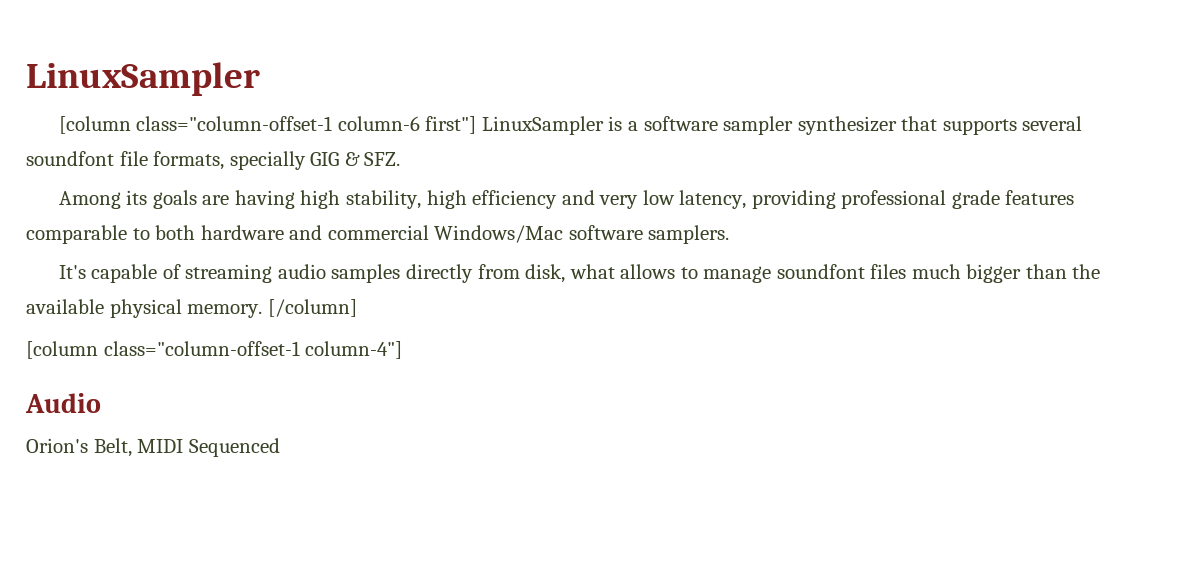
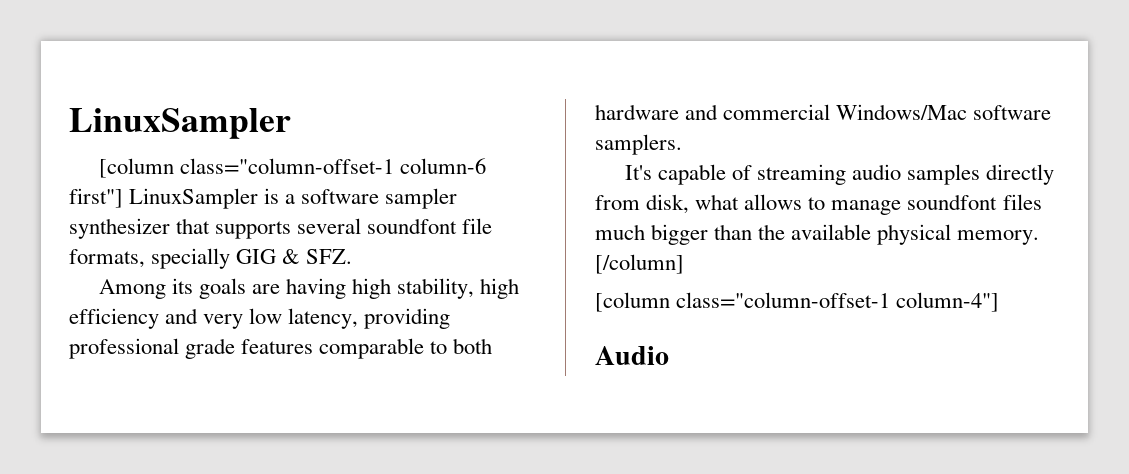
- Orion's Belt, MIDI Sequenced

